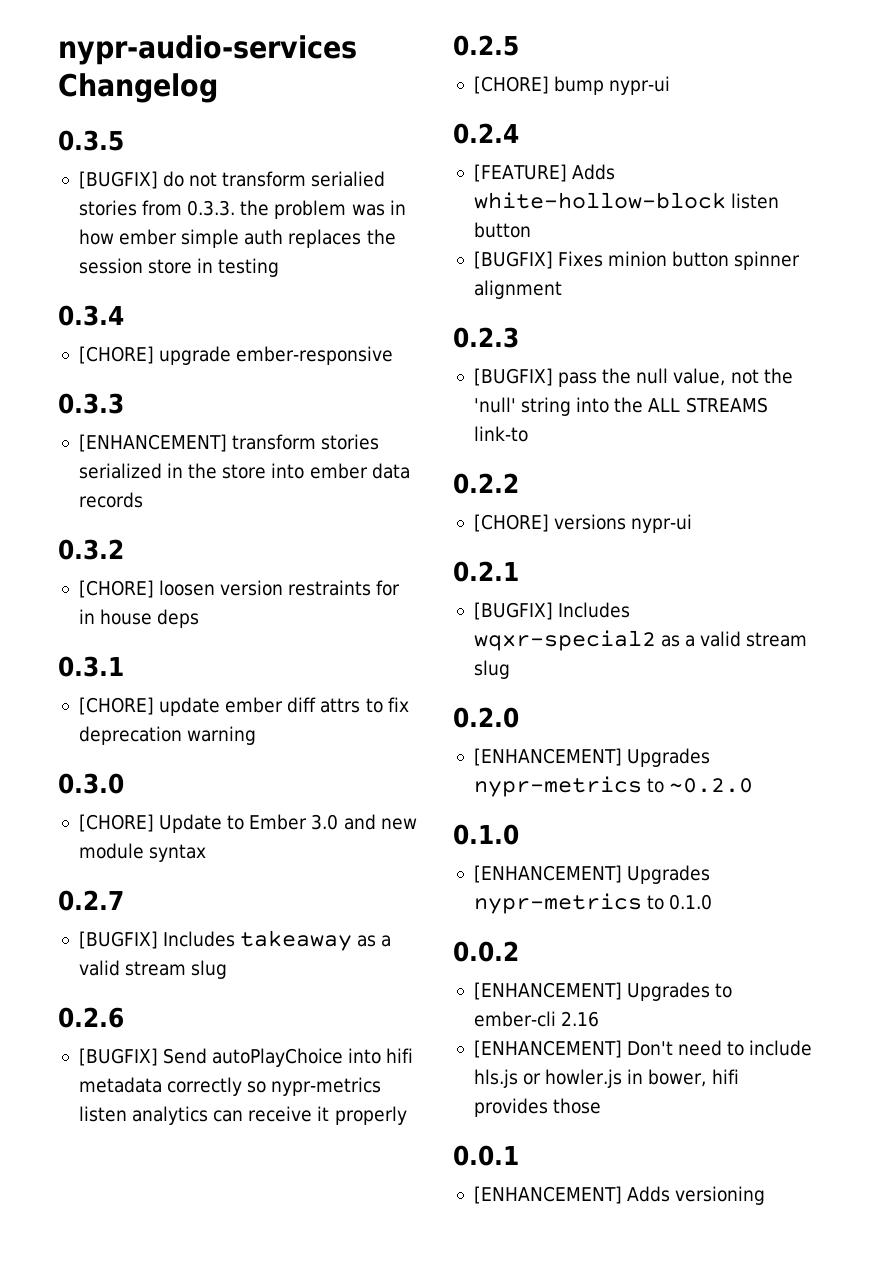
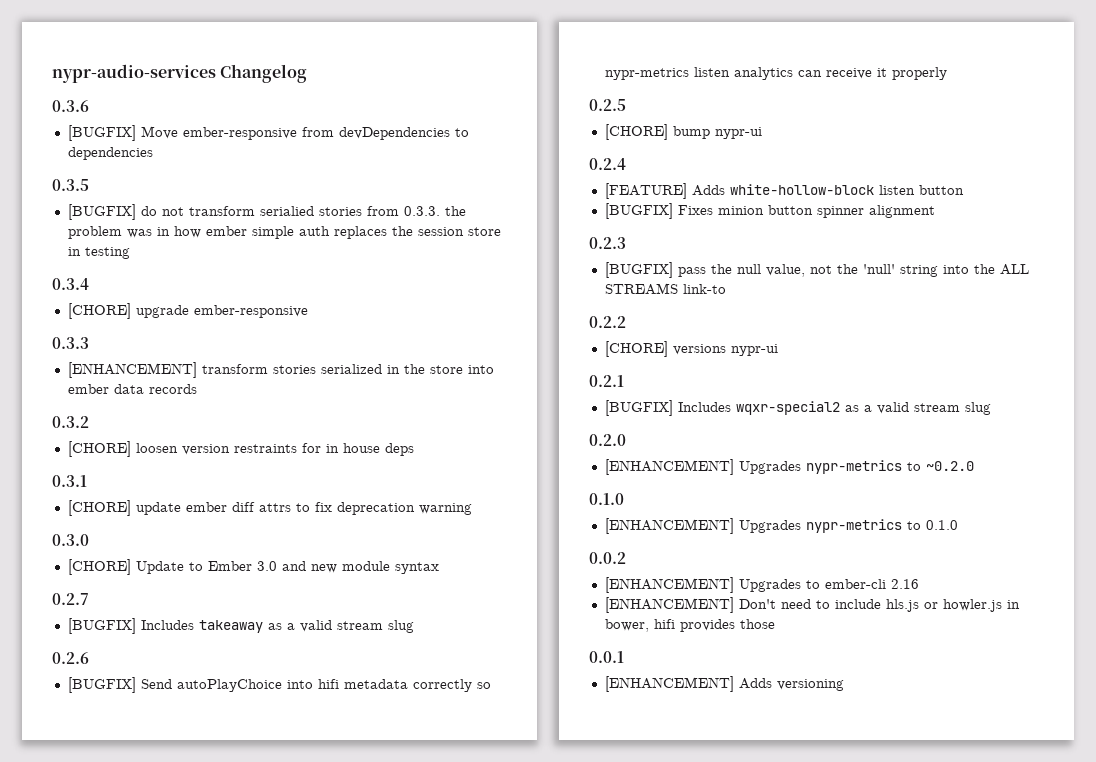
+ 0.3.6
+ [BUGFIX] Move ember-responsive from devDependencies to dependencies

